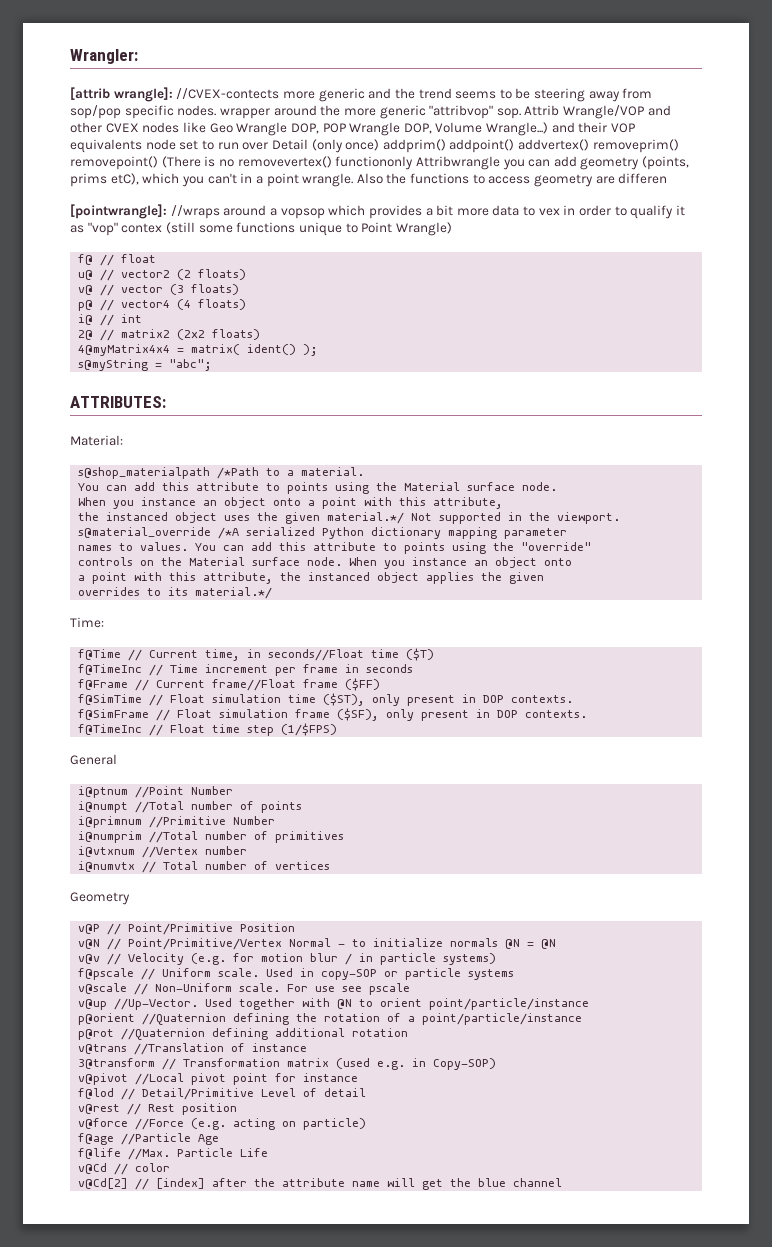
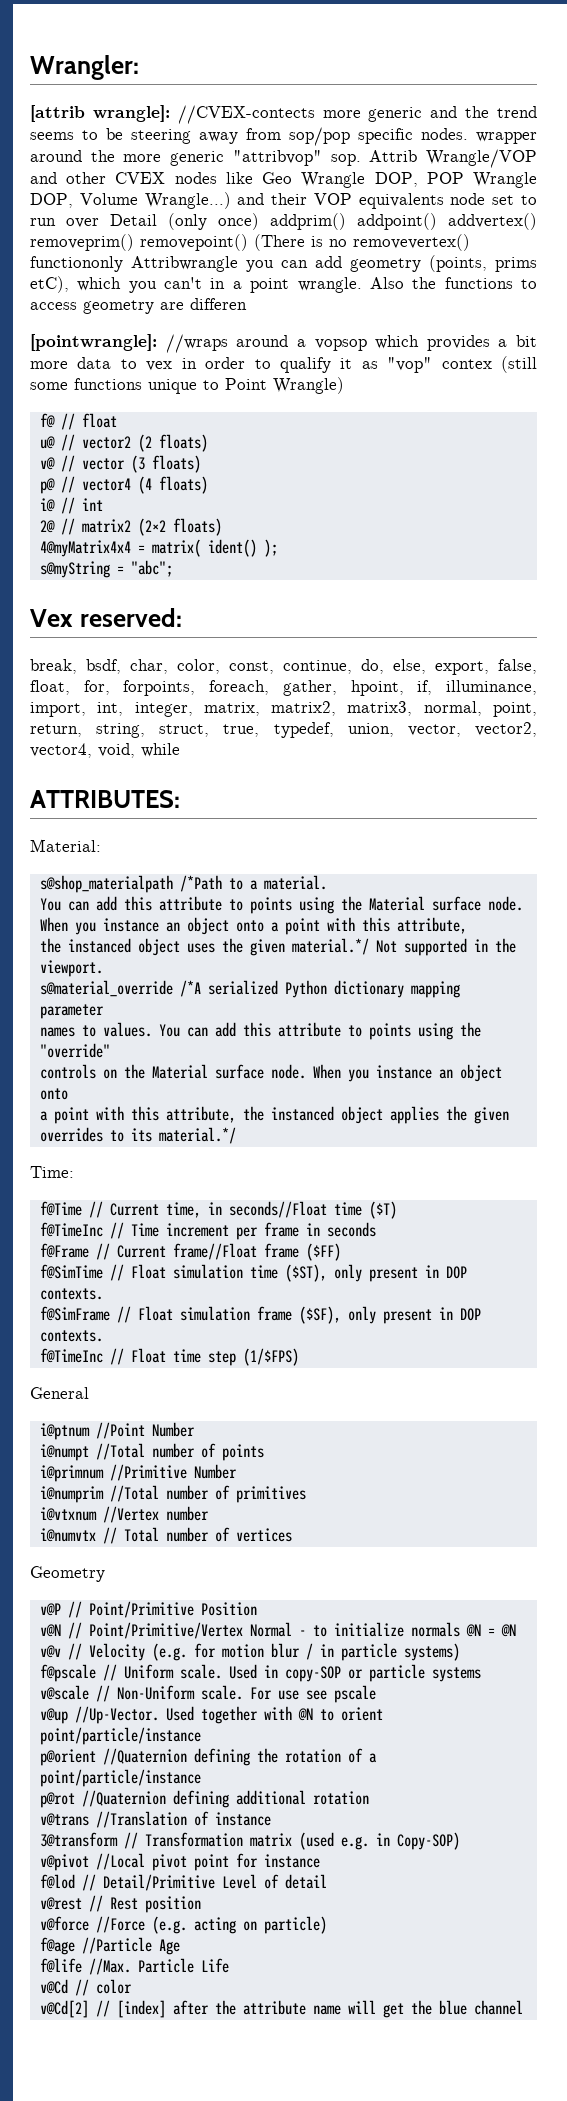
+ Vex reserved:
+ break, bsdf, char, color, const, continue, do, else, export, false, float, for, forpoints, foreach, gather, hpoint, if, illuminance, import, int, integer, matrix, matrix2, matrix3, normal, point, return, string, struct, true, typedef, union, vector, vector2, vector4, void, while

